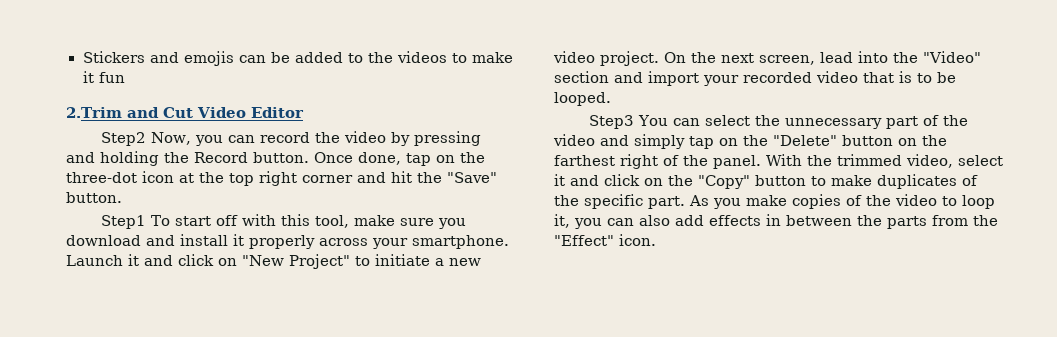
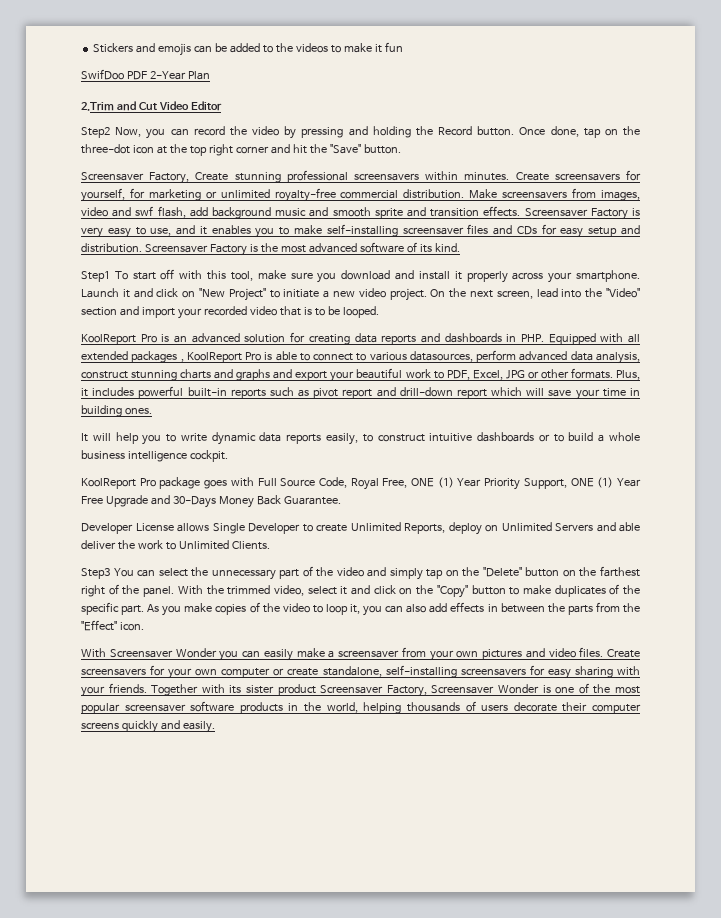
+ SwifDoo PDF 2-Year Plan
+ Screensaver Factory, Create stunning professional screensavers within minutes. Create screensavers for yourself, for marketing or unlimited royalty-free commercial distribution. Make screensavers from images, video and swf flash, add background music and smooth sprite and transition effects. Screensaver Factory is very easy to use, and it enables you to make self-installing screensaver files and CDs for easy setup and distribution. Screensaver Factory is the most advanced software of its kind.
+ KoolReport Pro is an advanced solution for creating data reports and dashboards in PHP. Equipped with all extended packages , KoolReport Pro is able to connect to various datasources, perform advanced data analysis, construct stunning charts and graphs and export your beautiful work to PDF, Excel, JPG or other formats. Plus, it includes powerful built-in reports such as pivot report and drill-down report which will save your time in building ones.
+ It will help you to write dynamic data reports easily, to construct intuitive dashboards or to build a whole business intelligence cockpit.
+ KoolReport Pro package goes with Full Source Code, Royal Free, ONE (1) Year Priority Support, ONE (1) Year Free Upgrade and 30-Days Money Back Guarantee.
+ Developer License allows Single Developer to create Unlimited Reports, deploy on Unlimited Servers and able deliver the work to Unlimited Clients.
+ With Screensaver Wonder you can easily make a screensaver from your own pictures and video files. Create screensavers for your own computer or create standalone, self-installing screensavers for easy sharing with your friends. Together with its sister product Screensaver Factory, Screensaver Wonder is one of the most popular screensaver software products in the world, helping thousands of users decorate their computer screens quickly and easily.

